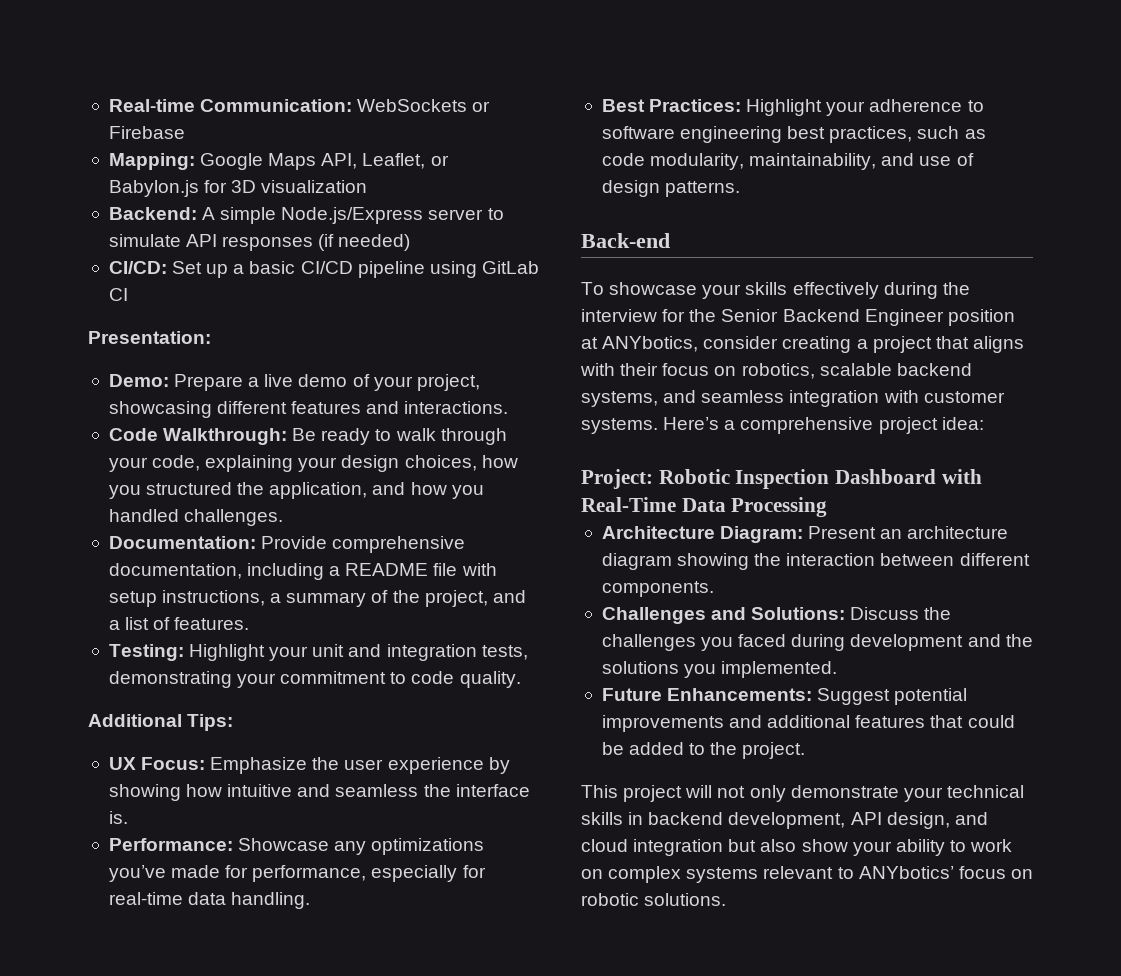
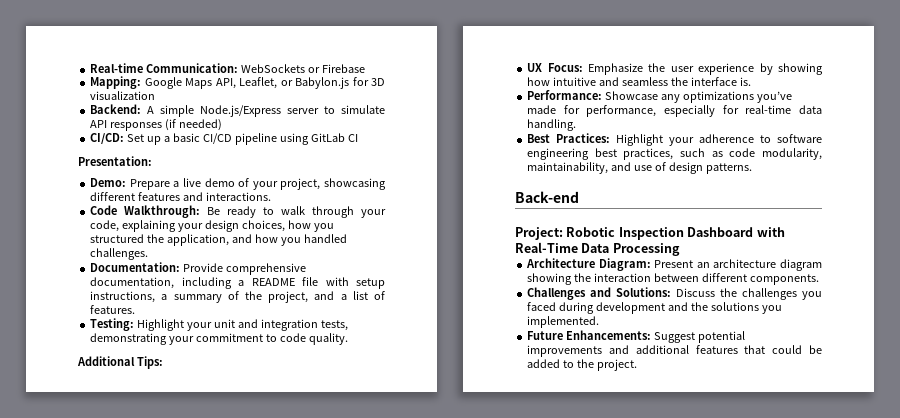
- To showcase your skills effectively during the interview for the Senior Backend Engineer position at ANYbotics, consider creating a project that aligns with their focus on robotics, scalable backend systems, and seamless integration with customer systems. Here’s a comprehensive project idea:
- This project will not only demonstrate your technical skills in backend development, API design, and cloud integration but also show your ability to work on complex systems relevant to ANYbotics’ focus on robotic solutions.

